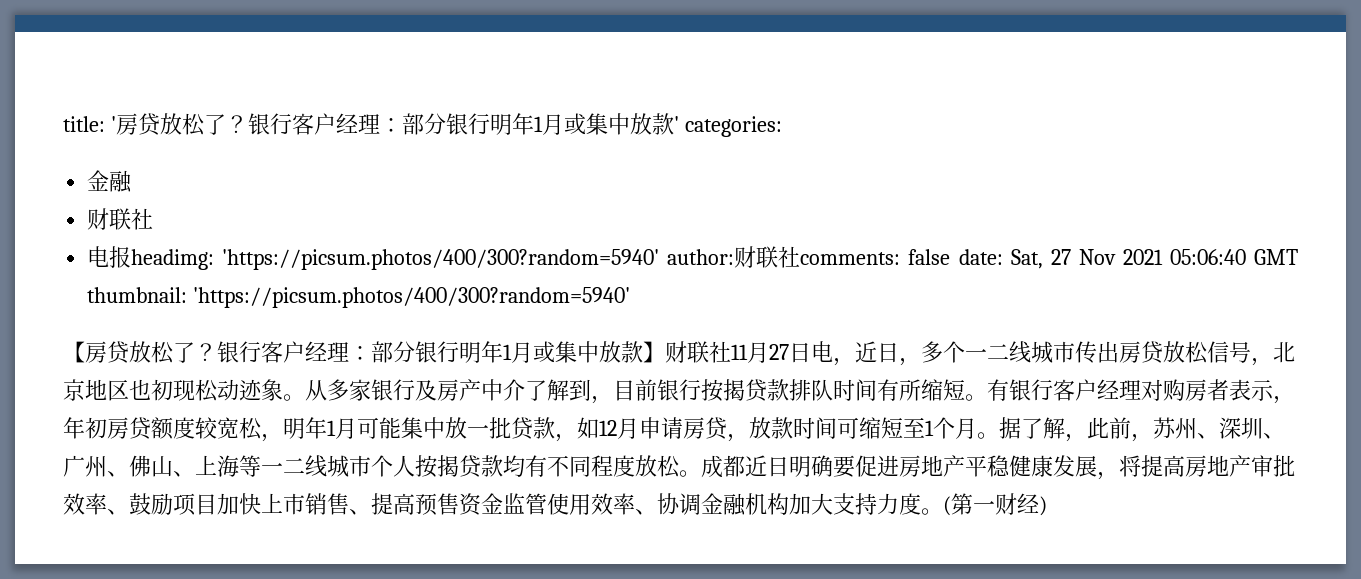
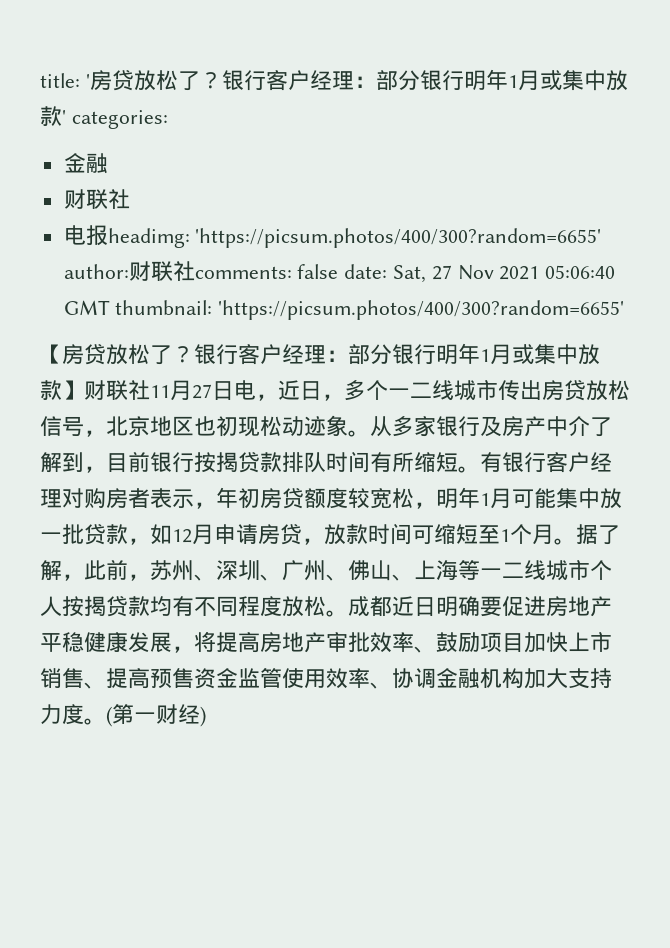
- 电报headimg: 'https://picsum.photos/400/300?random=5940' author:财联社comments: false date: Sat, 27 Nov 2021 05:06:40 GMT thumbnail: 'https://picsum.photos/400/300?random=5940'
+ 电报headimg: 'https://picsum.photos/400/300?random=6655' author:财联社comments: false date: Sat, 27 Nov 2021 05:06:40 GMT thumbnail: 'https://picsum.photos/400/300?random=6655'

